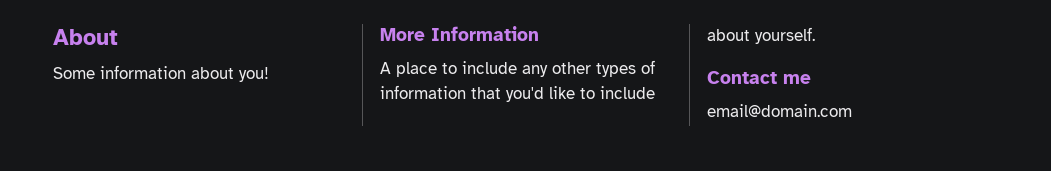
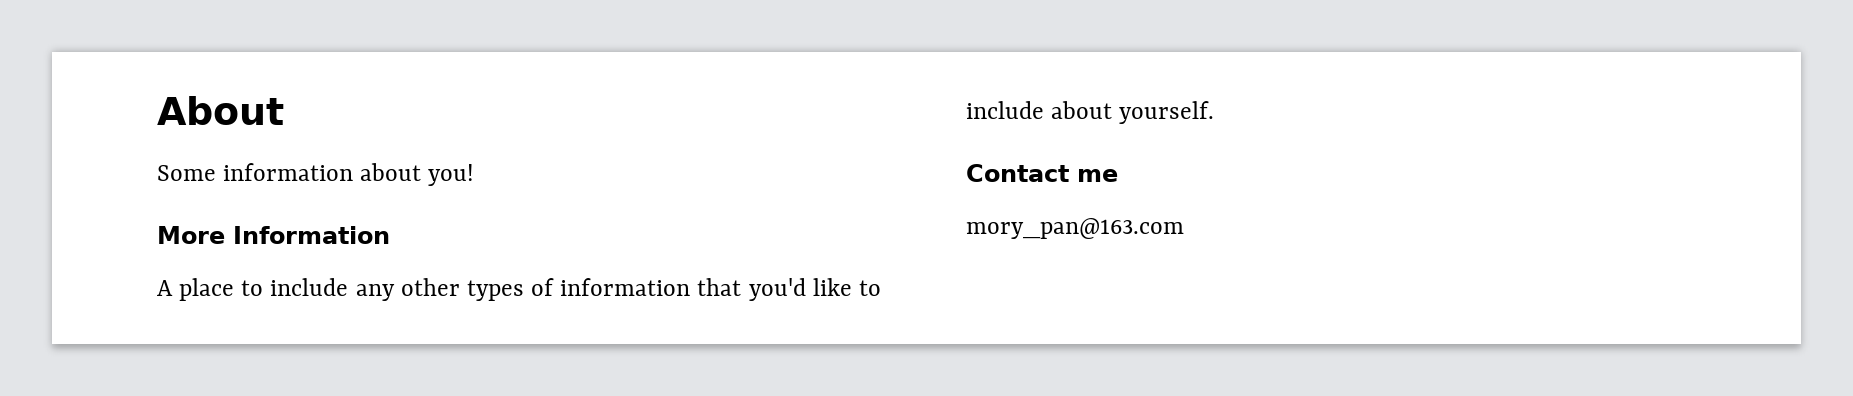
- email@domain.com
+ mory_pan@163.com

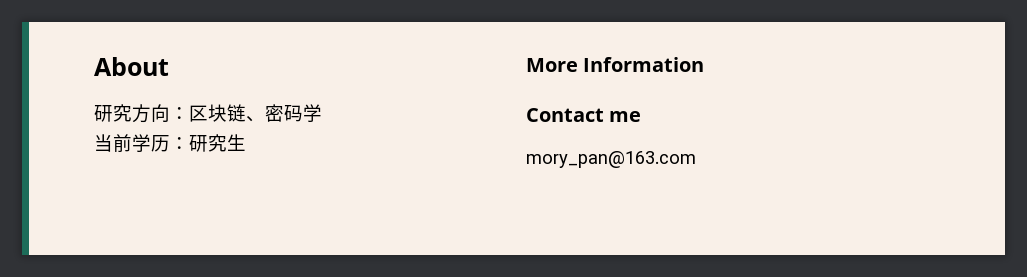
- Some information about you!
+ 研究方向：区块链、密码学
+ 当前学历：研究生
  More Information
- A place to include any other types of information that you'd like to include about yourself.

